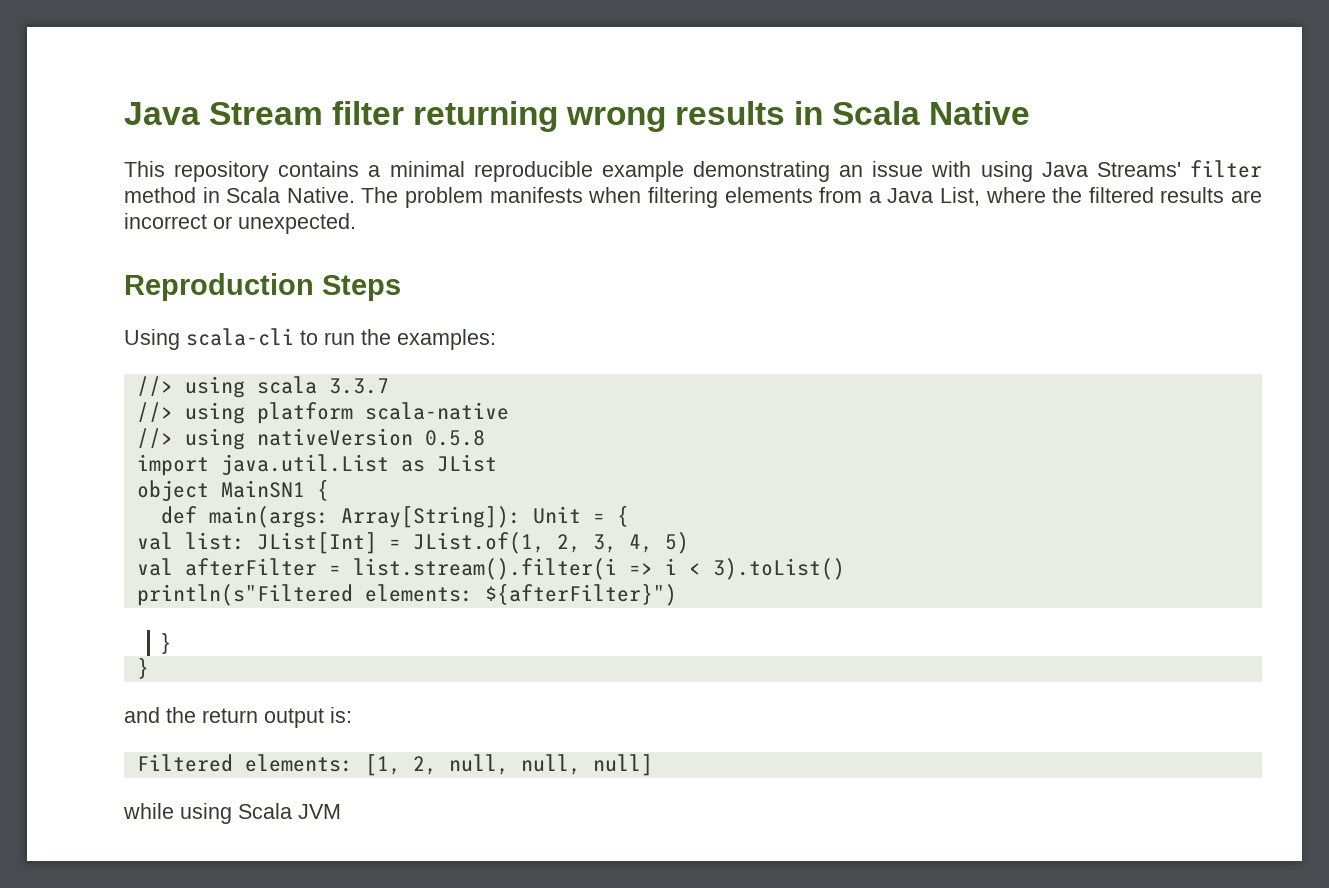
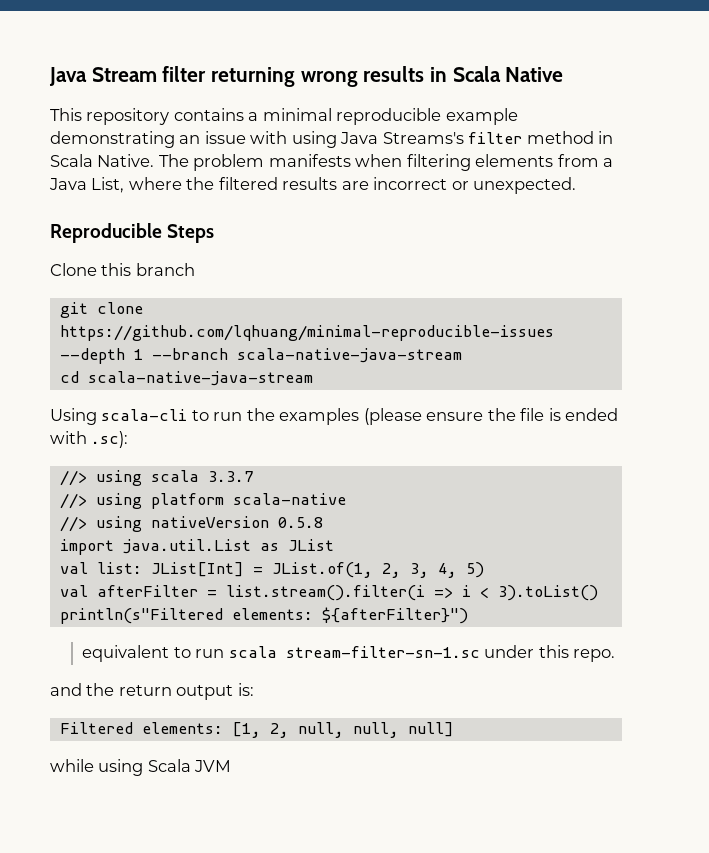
- This repository contains a minimal reproducible example demonstrating an issue with using Java Streams' filter method in Scala Native.
+ This repository contains a minimal reproducible example demonstrating an issue with using Java Streams's filter method in Scala Native.
- Reproduction Steps
+ Reproducible Steps
+ Clone this branch
+ git clone https://github.com/lqhuang/minimal-reproducible-issues --depth 1 --branch scala-native-java-stream
+ cd scala-native-java-stream
- Using scala-cli to run the examples:
+ Using scala-cli to run the examples (please ensure the file is ended with .sc):
- object MainSN1 {
- def main(args: Array[String]): Unit = {
  println(s"Filtered elements: ${afterFilter}")
- }
- }
+ equivalent to run scala stream-filter-sn-1.sc under this repo.

